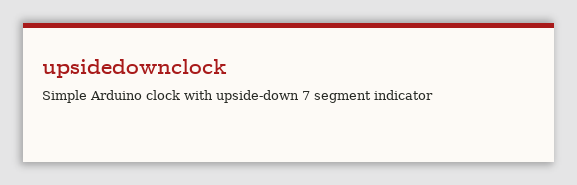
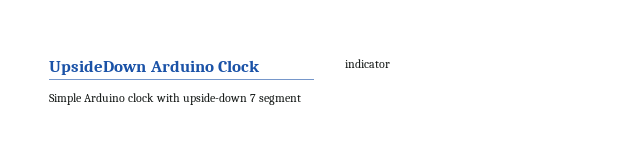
- upsidedownclock
+ UpsideDown Arduino Clock

